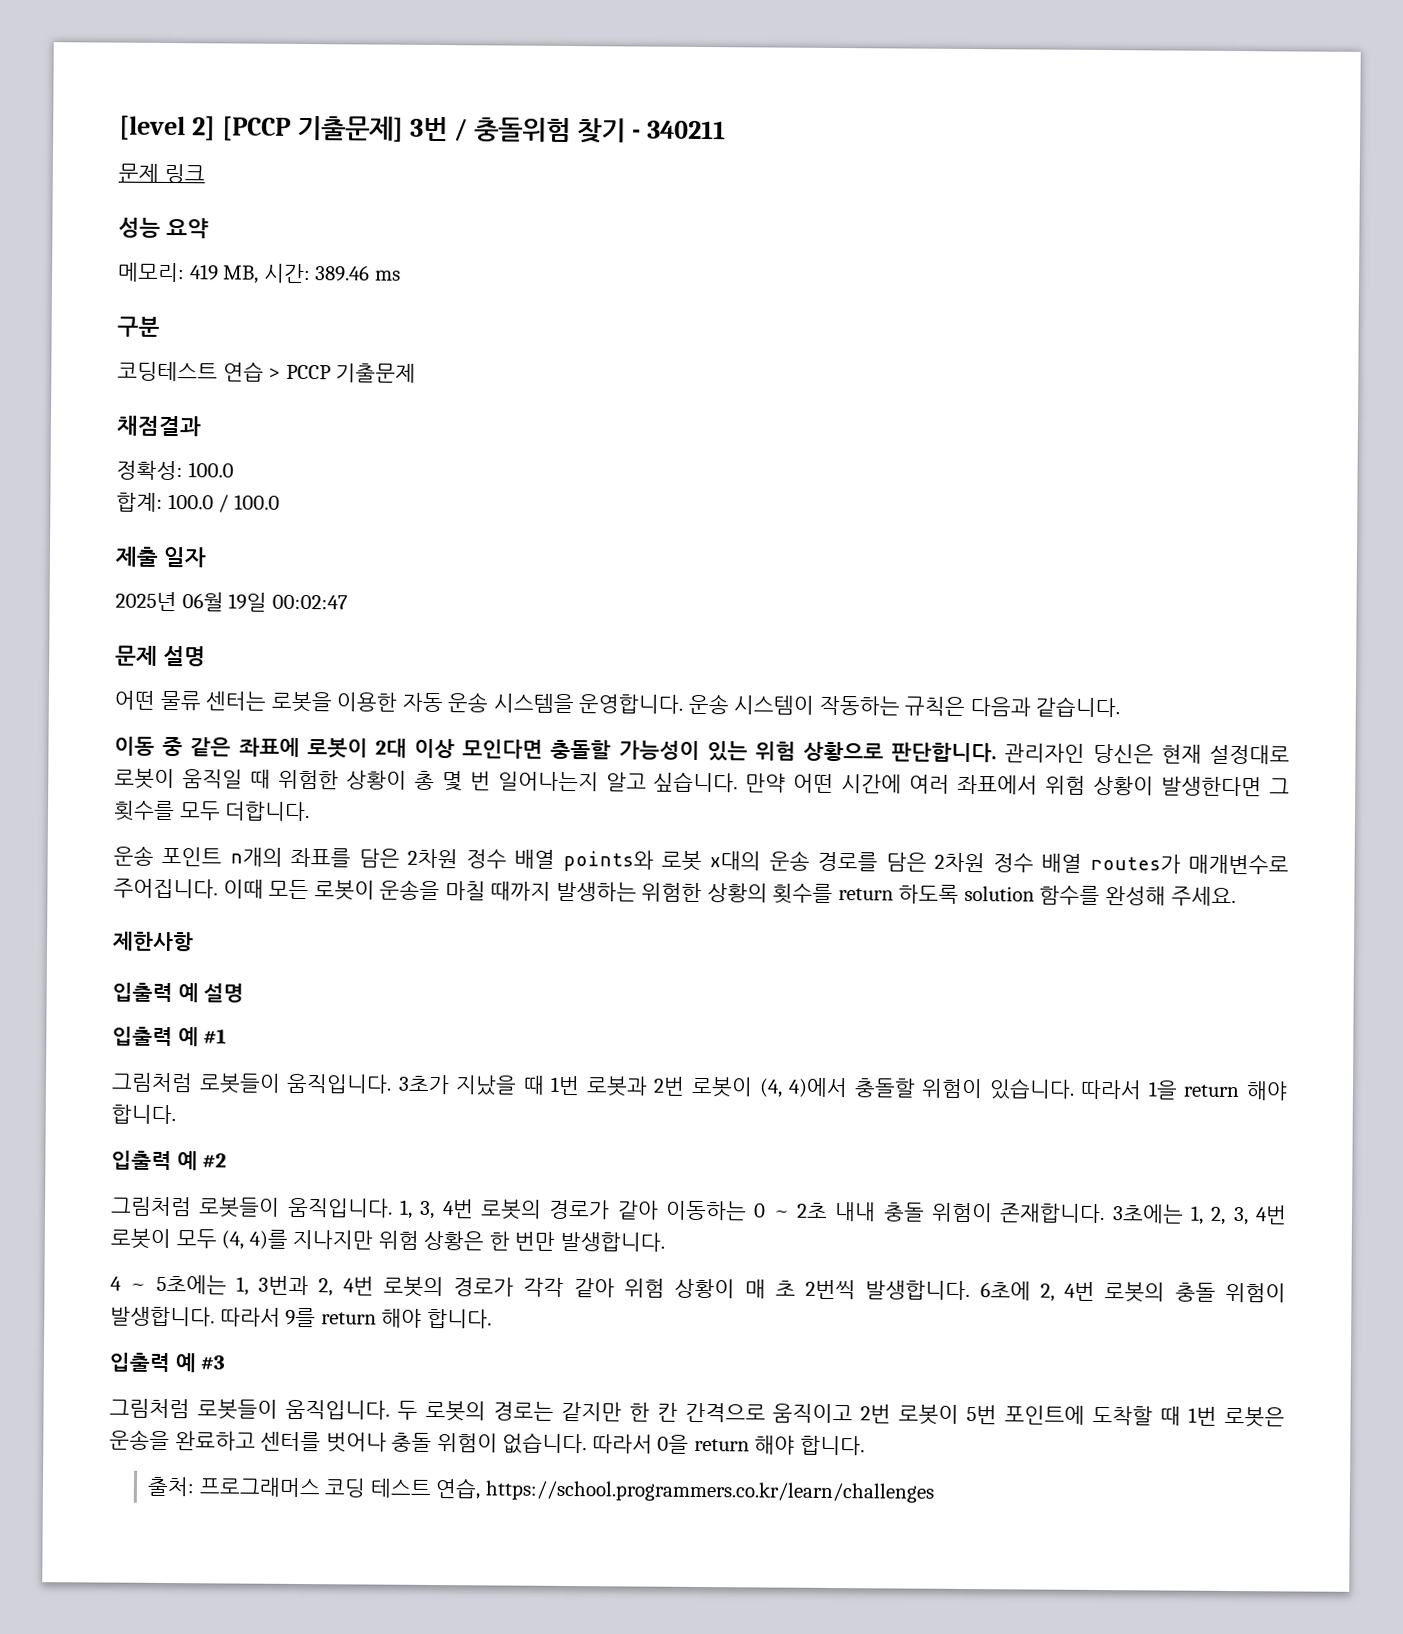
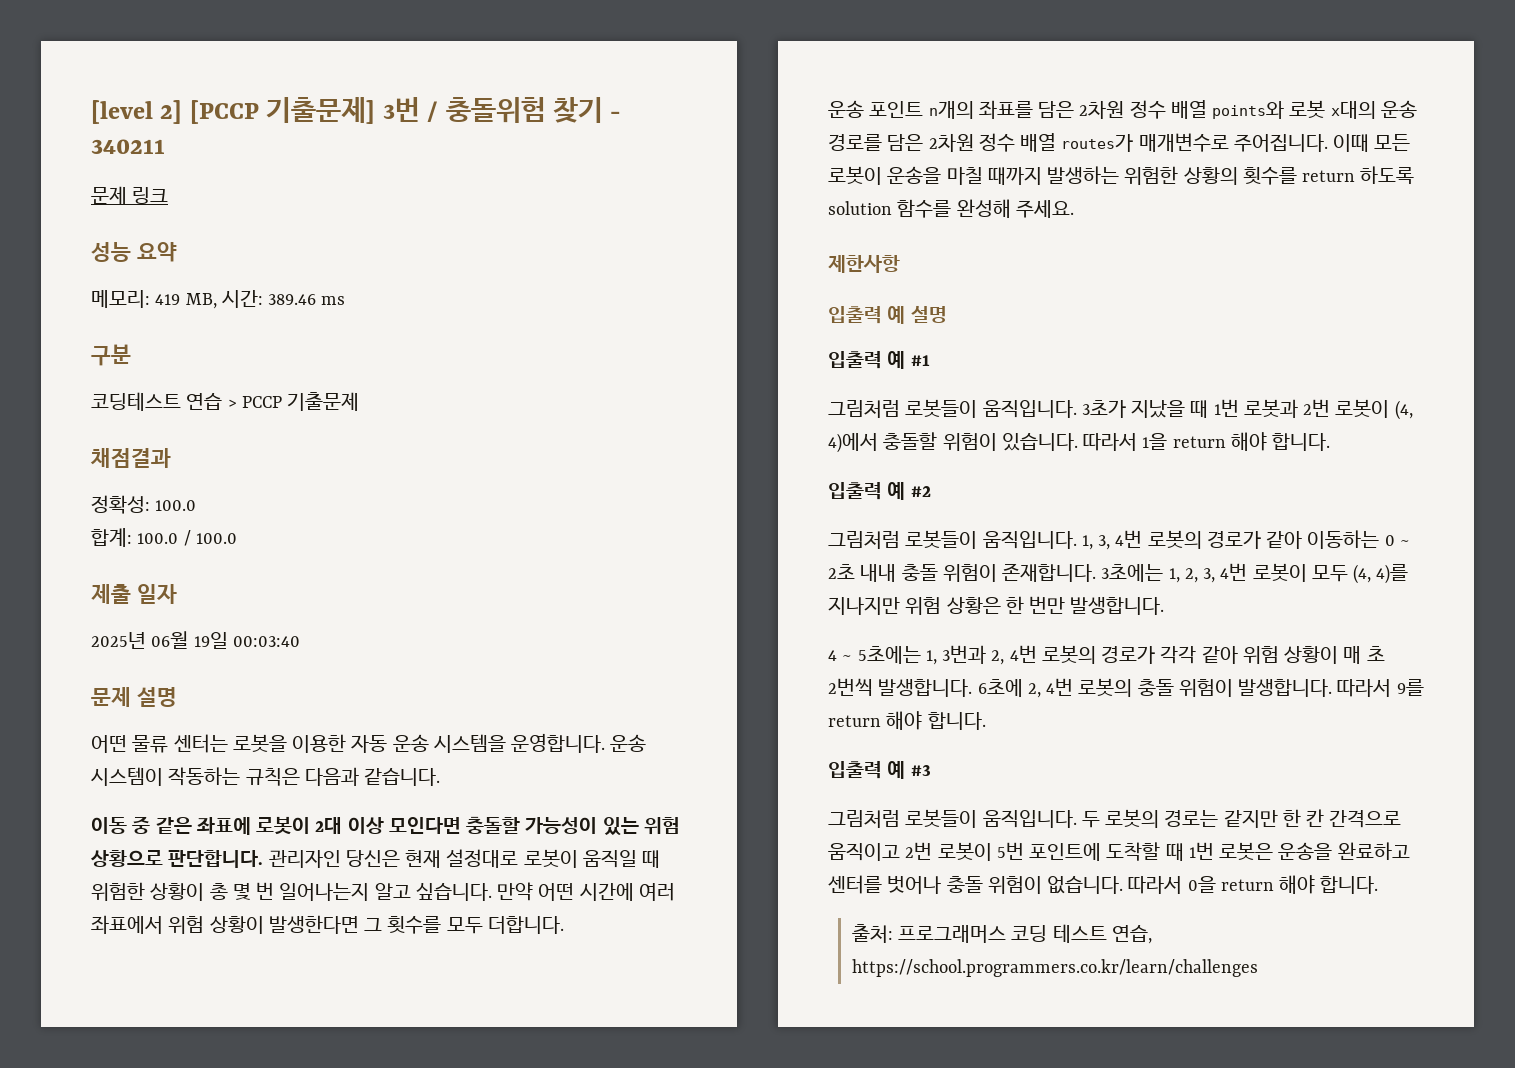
- 2025년 06월 19일 00:02:47
+ 2025년 06월 19일 00:03:40

